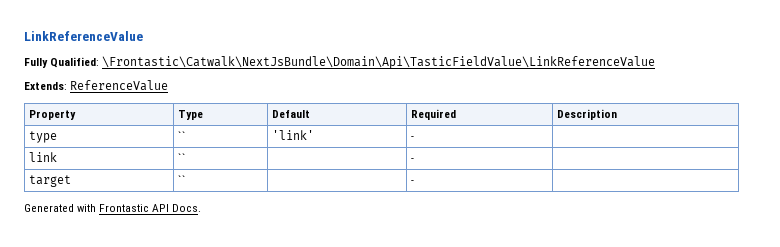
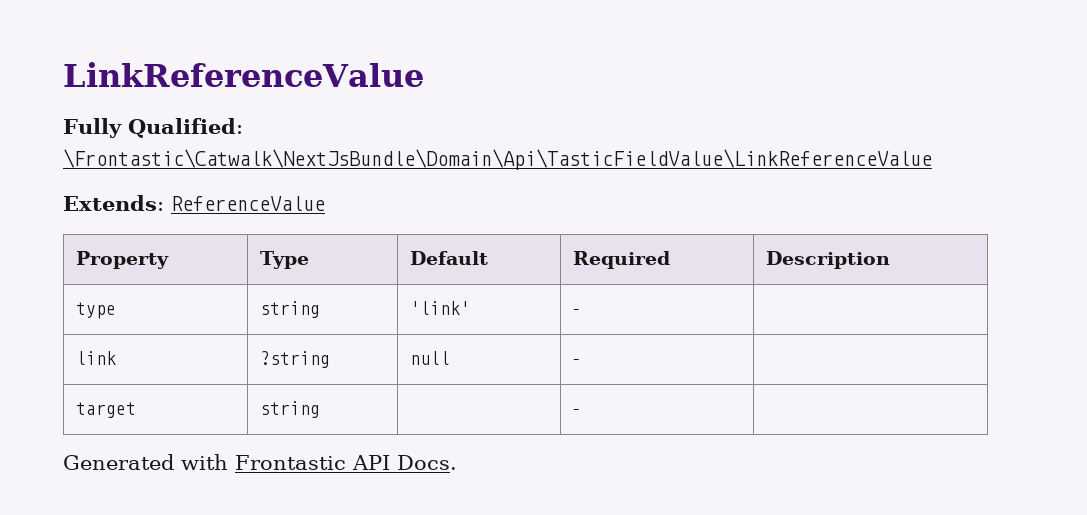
- type | `` | 'link' | - |
+ type | string | 'link' | - |
- link | `` | | - |
+ link | ?string | null | - |
- target | `` | | - |
+ target | string | | - |

